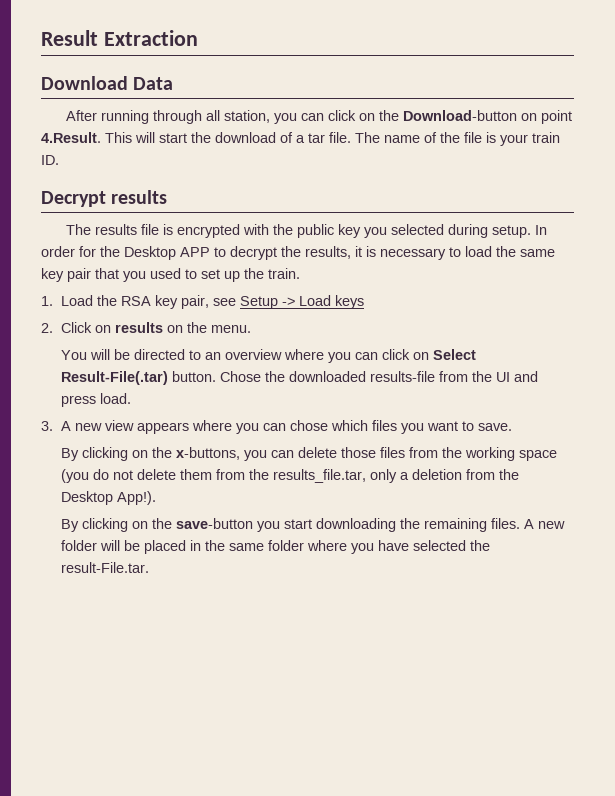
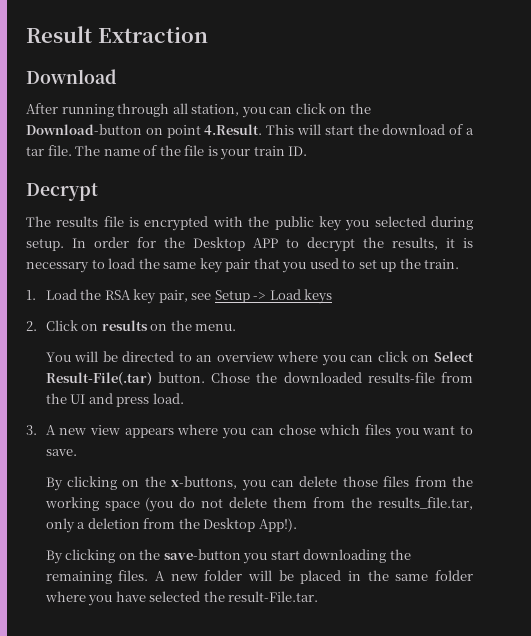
- Download Data
+ Download
- Decrypt results
+ Decrypt

